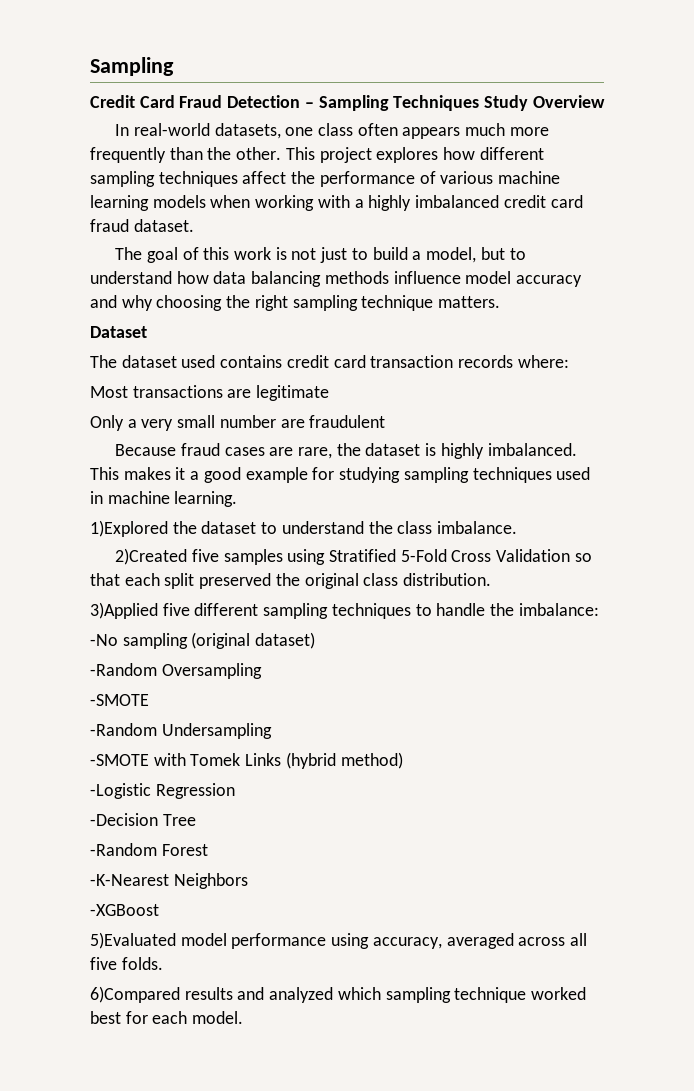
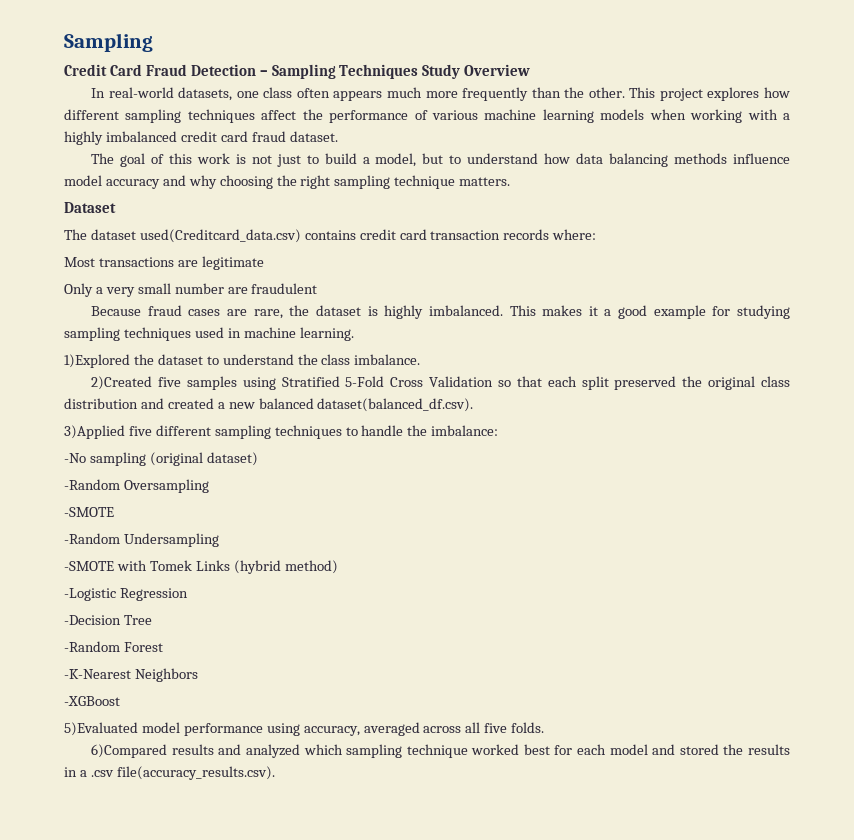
- The dataset used contains credit card transaction records where:
+ The dataset used(Creditcard_data.csv) contains credit card transaction records where:
- 2)Created five samples using Stratified 5-Fold Cross Validation so that each split preserved the original class distribution.
+ 2)Created five samples using Stratified 5-Fold Cross Validation so that each split preserved the original class distribution and created a new balanced dataset(balanced_df.csv).
- 6)Compared results and analyzed which sampling technique worked best for each model.
+ 6)Compared results and analyzed which sampling technique worked best for each model and stored the results in a .csv file(accuracy_results.csv).

